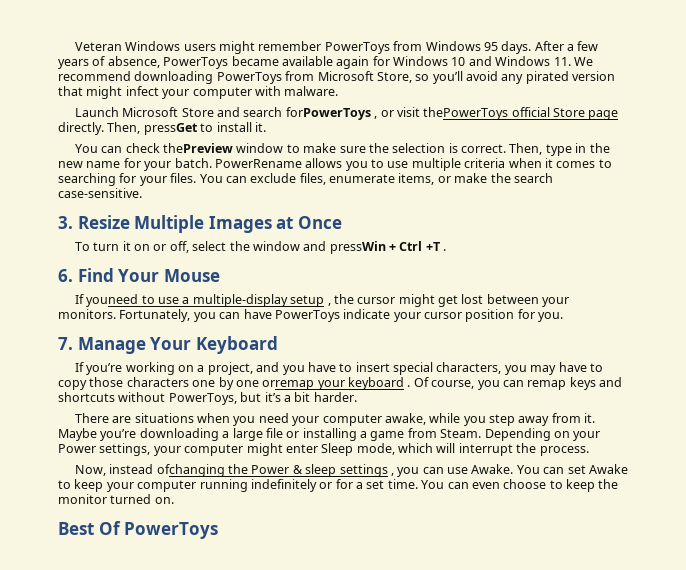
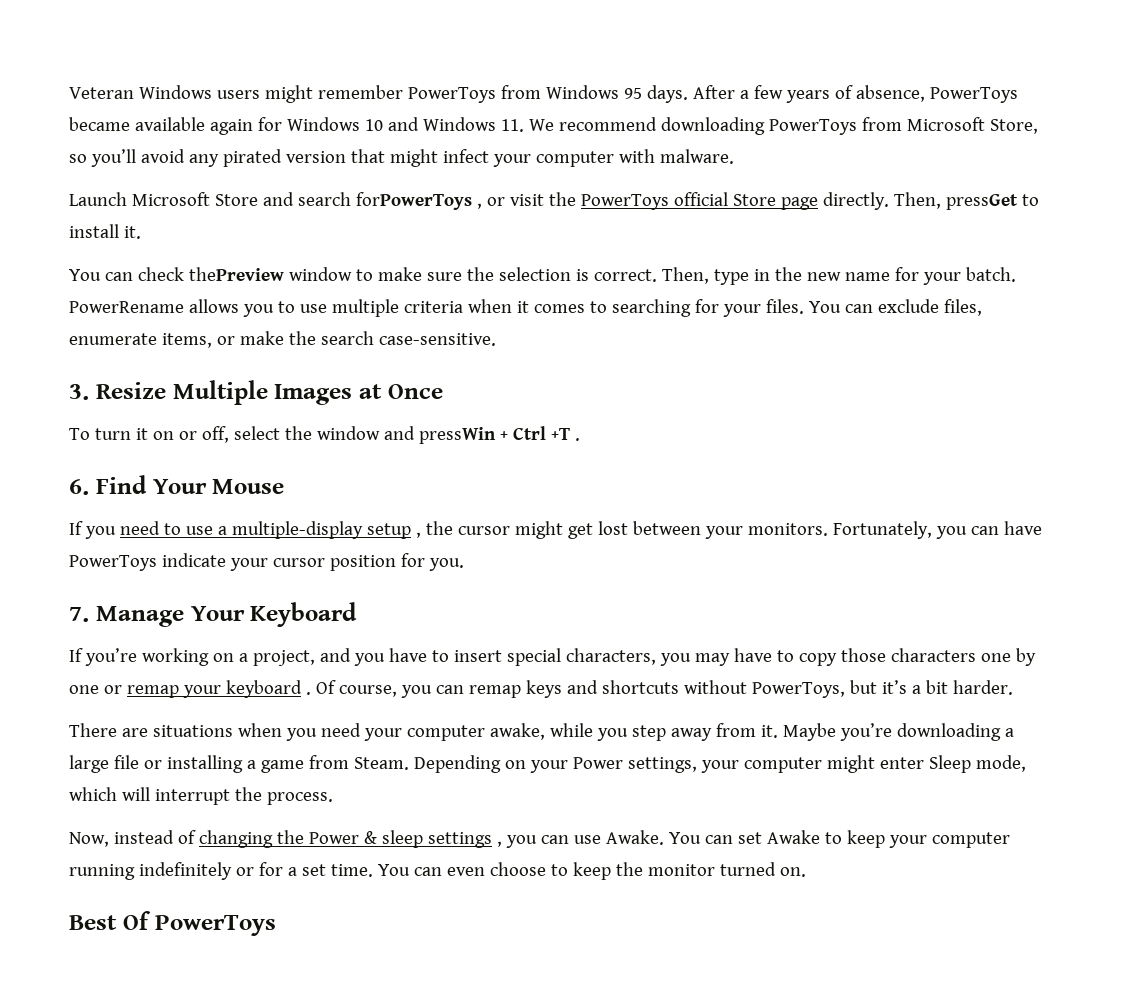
- Launch Microsoft Store and search forPowerToys , or visit thePowerToys official Store page directly.
+ Launch Microsoft Store and search forPowerToys , or visit the PowerToys official Store page directly.
- If youneed to use a multiple-display setup , the cursor might get lost between your monitors.
+ If you need to use a multiple-display setup , the cursor might get lost between your monitors.
- If you’re working on a project, and you have to insert special characters, you may have to copy those characters one by one orremap your keyboard .
+ If you’re working on a project, and you have to insert special characters, you may have to copy those characters one by one or remap your keyboard .
- Now, instead ofchanging the Power & sleep settings , you can use Awake.
+ Now, instead of changing the Power & sleep settings , you can use Awake.

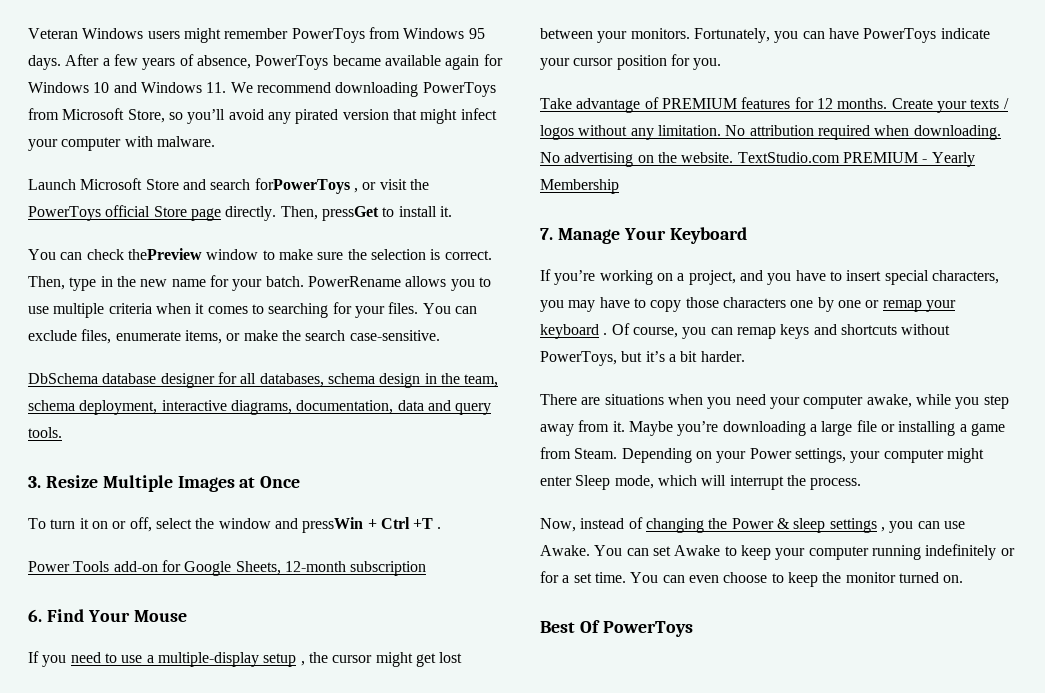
+ DbSchema database designer for all databases, schema design in the team, schema deployment, interactive diagrams, documentation, data and query tools.
+ Power Tools add-on for Google Sheets, 12-month subscription
+ Take advantage of PREMIUM features for 12 months. Create your texts / logos without any limitation. No attribution required when downloading. No advertising on the website. TextStudio.com PREMIUM - Yearly Membership

